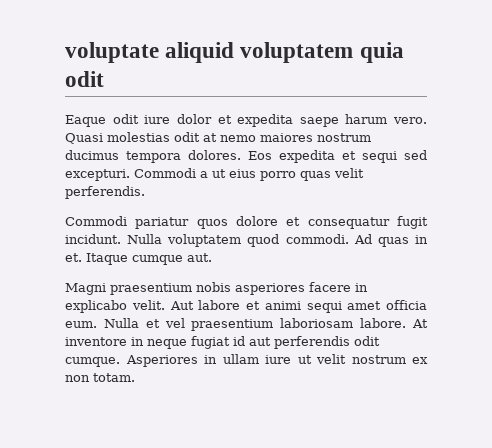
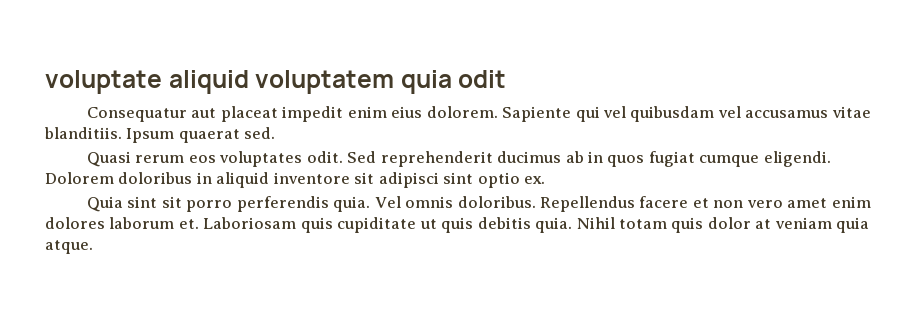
- Eaque odit iure dolor et expedita saepe harum vero. Quasi molestias odit at nemo maiores nostrum ducimus tempora dolores. Eos expedita et sequi sed excepturi. Commodi a ut eius porro quas velit perferendis.
- Commodi pariatur quos dolore et consequatur fugit incidunt. Nulla voluptatem quod commodi. Ad quas in et. Itaque cumque aut.
- Magni praesentium nobis asperiores facere in explicabo velit. Aut labore et animi sequi amet officia eum. Nulla et vel praesentium laboriosam labore. At inventore in neque fugiat id aut perferendis odit cumque. Asperiores in ullam iure ut velit nostrum ex non totam.
+ Consequatur aut placeat impedit enim eius dolorem. Sapiente qui vel quibusdam vel accusamus vitae blanditiis. Ipsum quaerat sed.
+ Quasi rerum eos voluptates odit. Sed reprehenderit ducimus ab in quos fugiat cumque eligendi. Dolorem doloribus in aliquid inventore sit adipisci sint optio ex.
+ Quia sint sit porro perferendis quia. Vel omnis doloribus. Repellendus facere et non vero amet enim dolores laborum et. Laboriosam quis cupiditate ut quis debitis quia. Nihil totam quis dolor at veniam quia atque.

